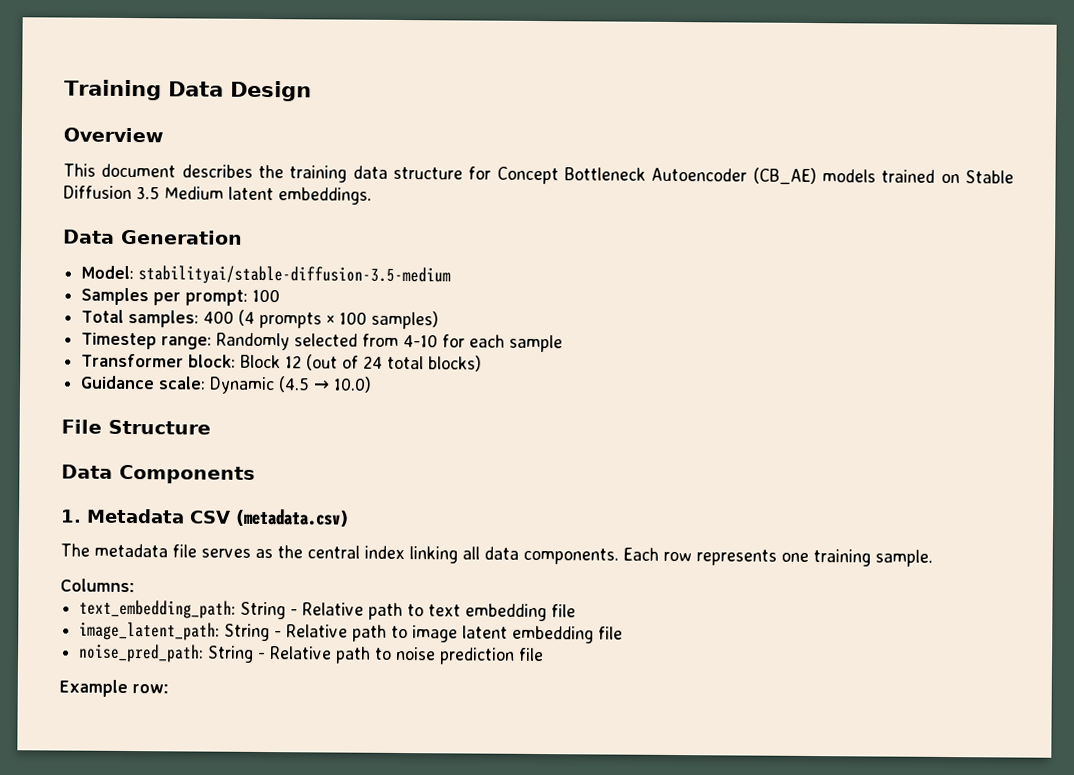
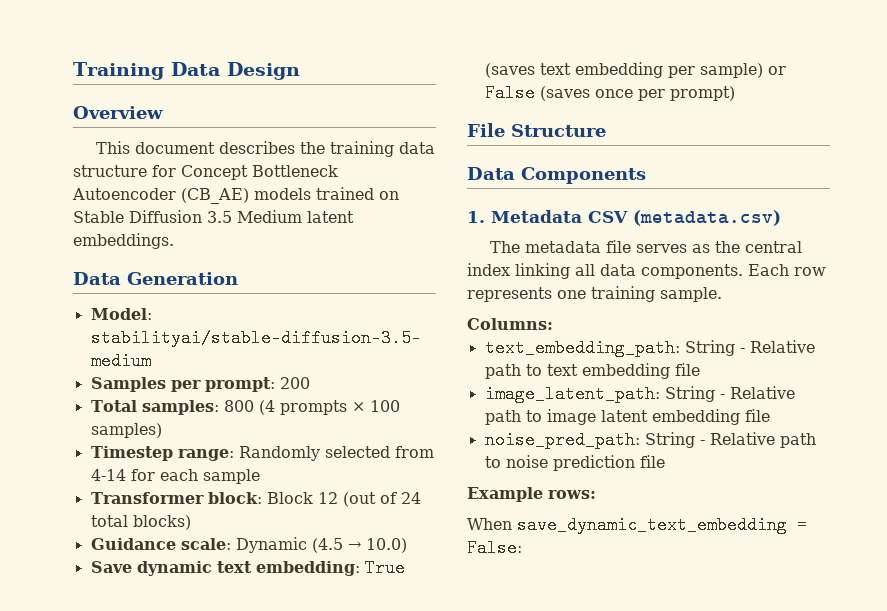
- Samples per prompt: 100
+ Samples per prompt: 200
- Total samples: 400 (4 prompts × 100 samples)
+ Total samples: 800 (4 prompts × 100 samples)
- Timestep range: Randomly selected from 4-10 for each sample
+ Timestep range: Randomly selected from 4-14 for each sample
+ Save dynamic text embedding: True (saves text embedding per sample) or False (saves once per prompt)
- Example row:
+ Example rows:
+ When save_dynamic_text_embedding = False:

